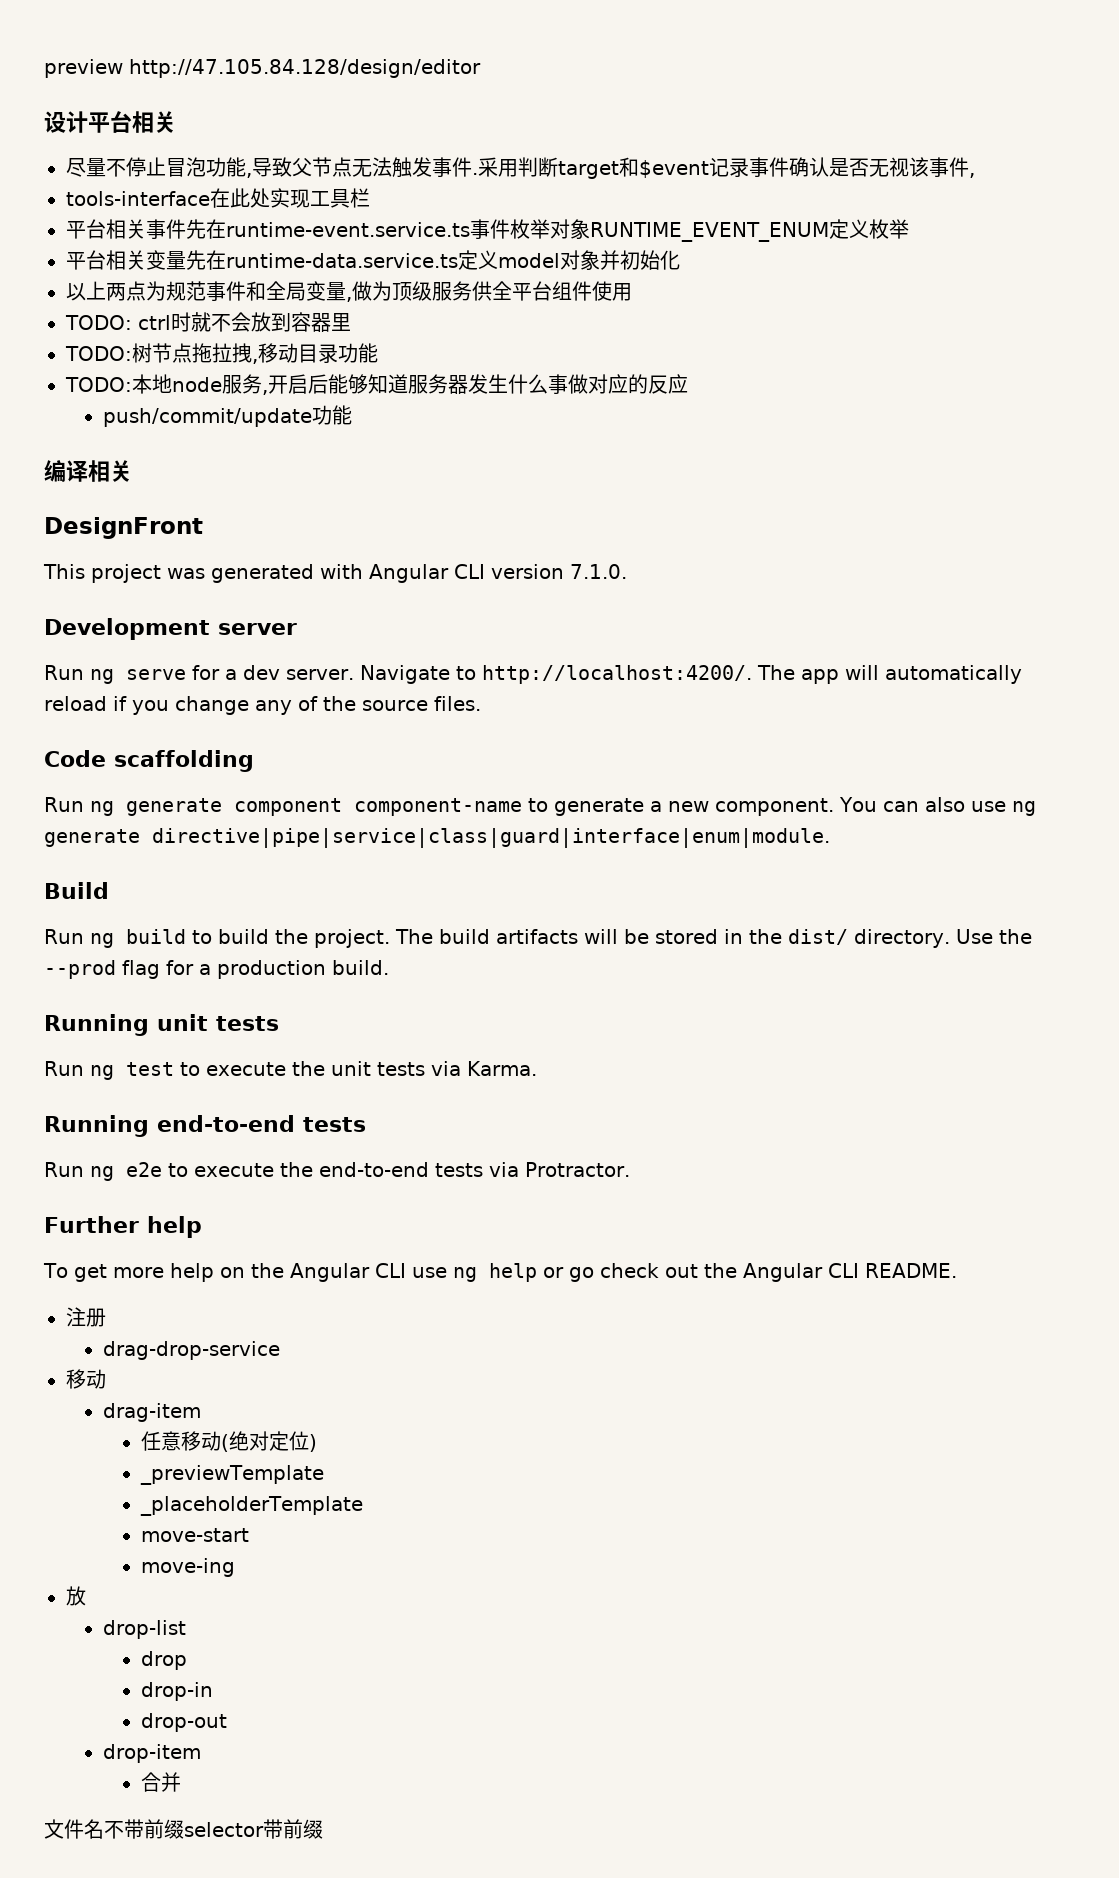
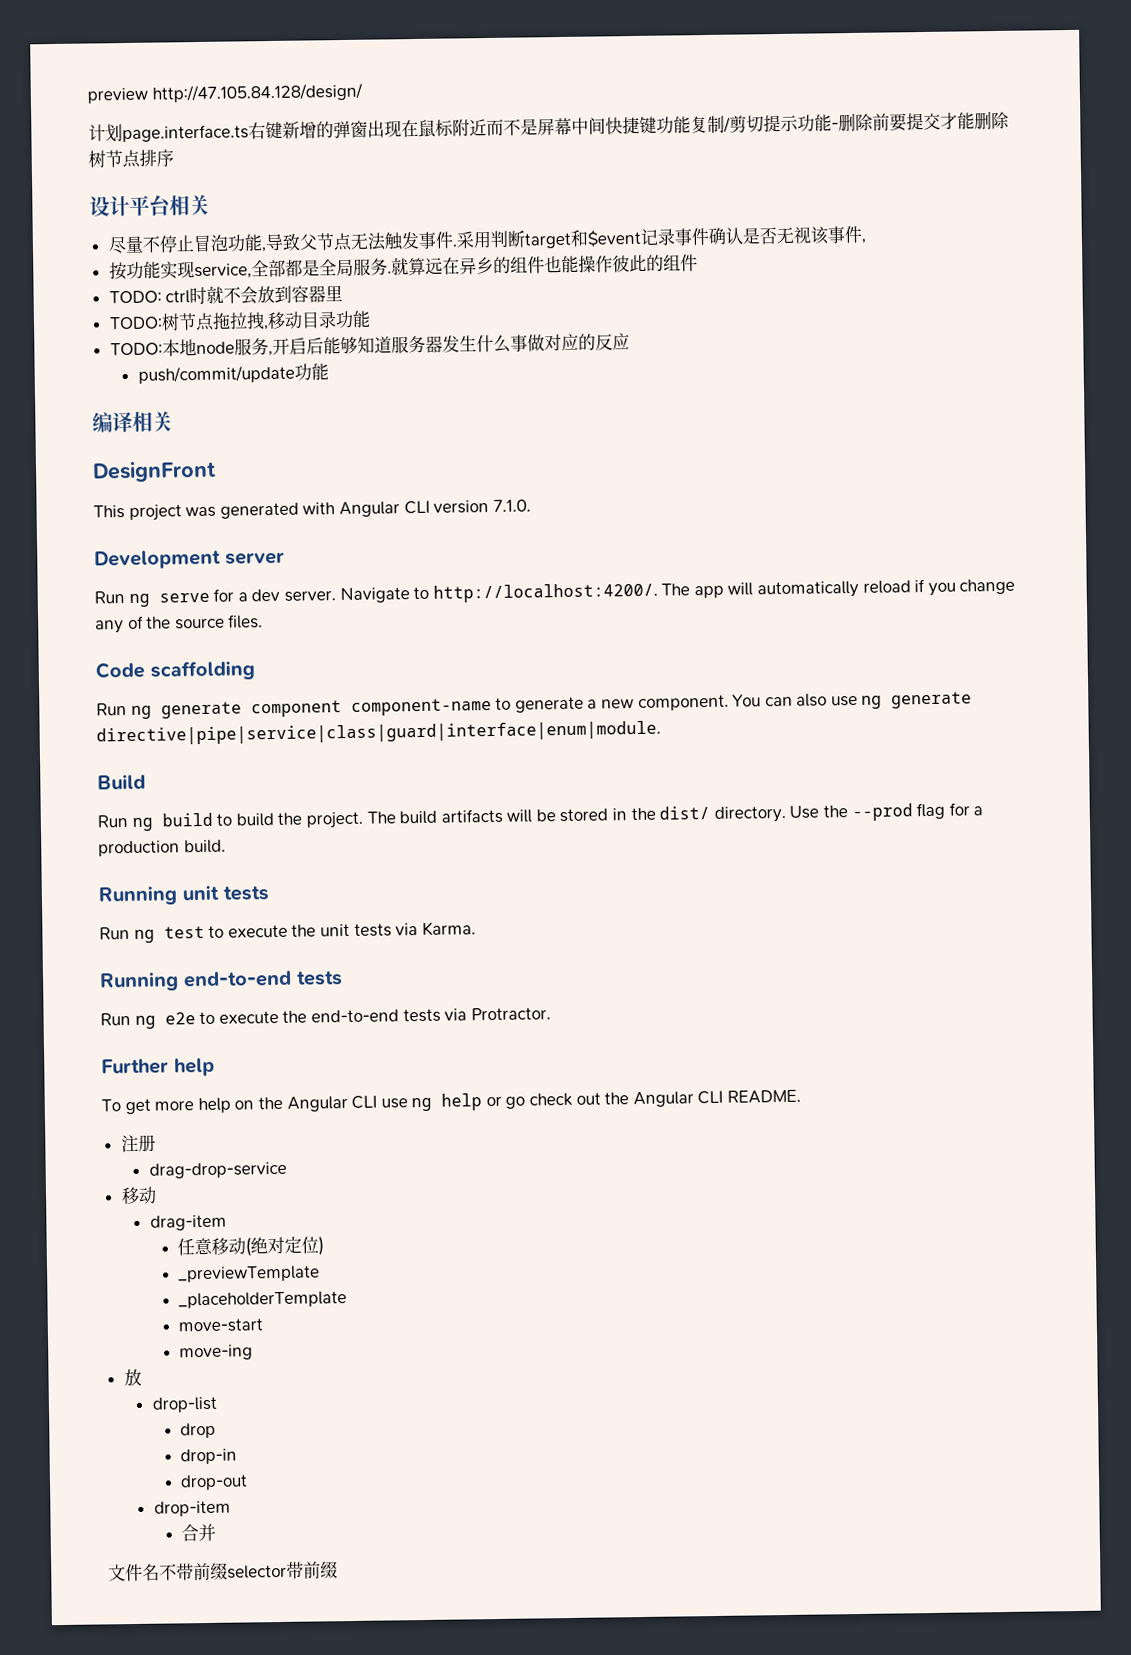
- preview http://47.105.84.128/design/editor
+ preview http://47.105.84.128/design/
+ 计划page.interface.ts右键新增的弹窗出现在鼠标附近而不是屏幕中间快捷键功能复制/剪切提示功能-删除前要提交才能删除树节点排序
- tools-interface在此处实现工具栏
- 平台相关事件先在runtime-event.service.ts事件枚举对象RUNTIME_EVENT_ENUM定义枚举
- 平台相关变量先在runtime-data.service.ts定义model对象并初始化
- 以上两点为规范事件和全局变量,做为顶级服务供全平台组件使用
+ 按功能实现service,全部都是全局服务.就算远在异乡的组件也能操作彼此的组件

